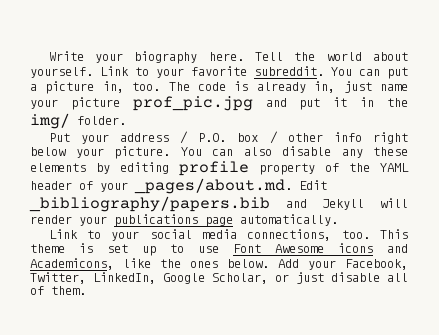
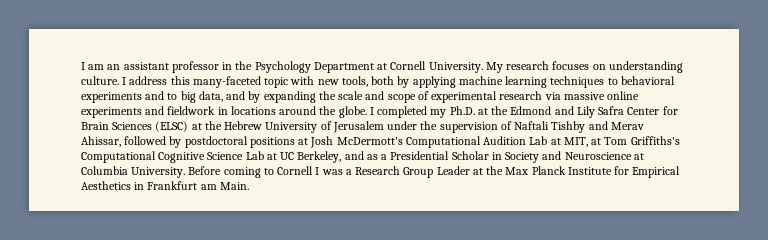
- Write your biography here. Tell the world about yourself. Link to your favorite subreddit. You can put a picture in, too. The code is already in, just name your picture prof_pic.jpg and put it in the img/ folder.
- Put your address / P.O. box / other info right below your picture. You can also disable any these elements by editing profile property of the YAML header of your _pages/about.md. Edit _bibliography/papers.bib and Jekyll will render your publications page automatically.
- Link to your social media connections, too. This theme is set up to use Font Awesome icons and Academicons, like the ones below. Add your Facebook, Twitter, LinkedIn, Google Scholar, or just disable all of them.
+ I am an assistant professor in the Psychology Department at Cornell University. My research focuses on understanding culture. I address this many-faceted topic with new tools, both by applying machine learning techniques to behavioral experiments and to big data, and by expanding the scale and scope of experimental research via massive online experiments and fieldwork in locations around the globe. I completed my Ph.D. at the Edmond and Lily Safra Center for Brain Sciences (ELSC) at the Hebrew University of Jerusalem under the supervision of Naftali Tishby and Merav Ahissar, followed by postdoctoral positions at Josh McDermott's Computational Audition Lab at MIT, at Tom Griffiths's Computational Cognitive Science Lab at UC Berkeley, and as a Presidential Scholar in Society and Neuroscience at Columbia University. Before coming to Cornell I was a Research Group Leader at the Max Planck Institute for Empirical Aesthetics in Frankfurt am Main.

